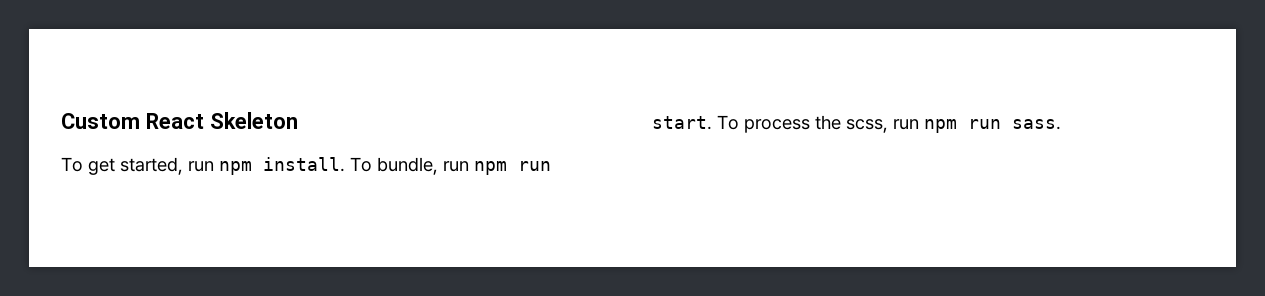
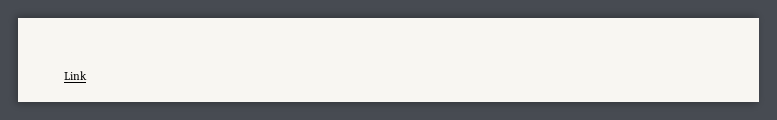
- Custom React Skeleton
- To get started, run npm install. To bundle, run npm run start. To process the scss, run npm run sass.
+ Link

